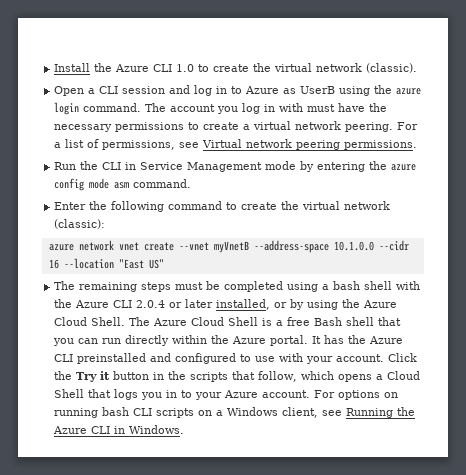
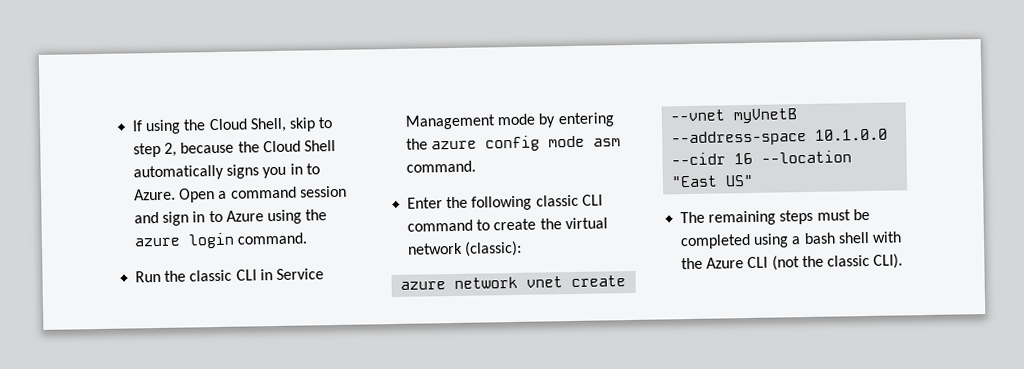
- Install the Azure CLI 1.0 to create the virtual network (classic).
- Open a CLI session and log in to Azure as UserB using the azure login command. The account you log in with must have the necessary permissions to create a virtual network peering. For a list of permissions, see Virtual network peering permissions.
+ If using the Cloud Shell, skip to step 2, because the Cloud Shell automatically signs you in to Azure. Open a command session and sign in to Azure using the azure login command.
- Run the CLI in Service Management mode by entering the azure config mode asm command.
+ Run the classic CLI in Service Management mode by entering the azure config mode asm command.
- Enter the following command to create the virtual network (classic):
+ Enter the following classic CLI command to create the virtual network (classic):
- The remaining steps must be completed using a bash shell with the Azure CLI 2.0.4 or later installed, or by using the Azure Cloud Shell. The Azure Cloud Shell is a free Bash shell that you can run directly within the Azure portal. It has the Azure CLI preinstalled and configured to use with your account. Click the Try it button in the scripts that follow, which opens a Cloud Shell that logs you in to your Azure account. For options on running bash CLI scripts on a Windows client, see Running the Azure CLI in Windows.
+ The remaining steps must be completed using a bash shell with the Azure CLI (not the classic CLI).

